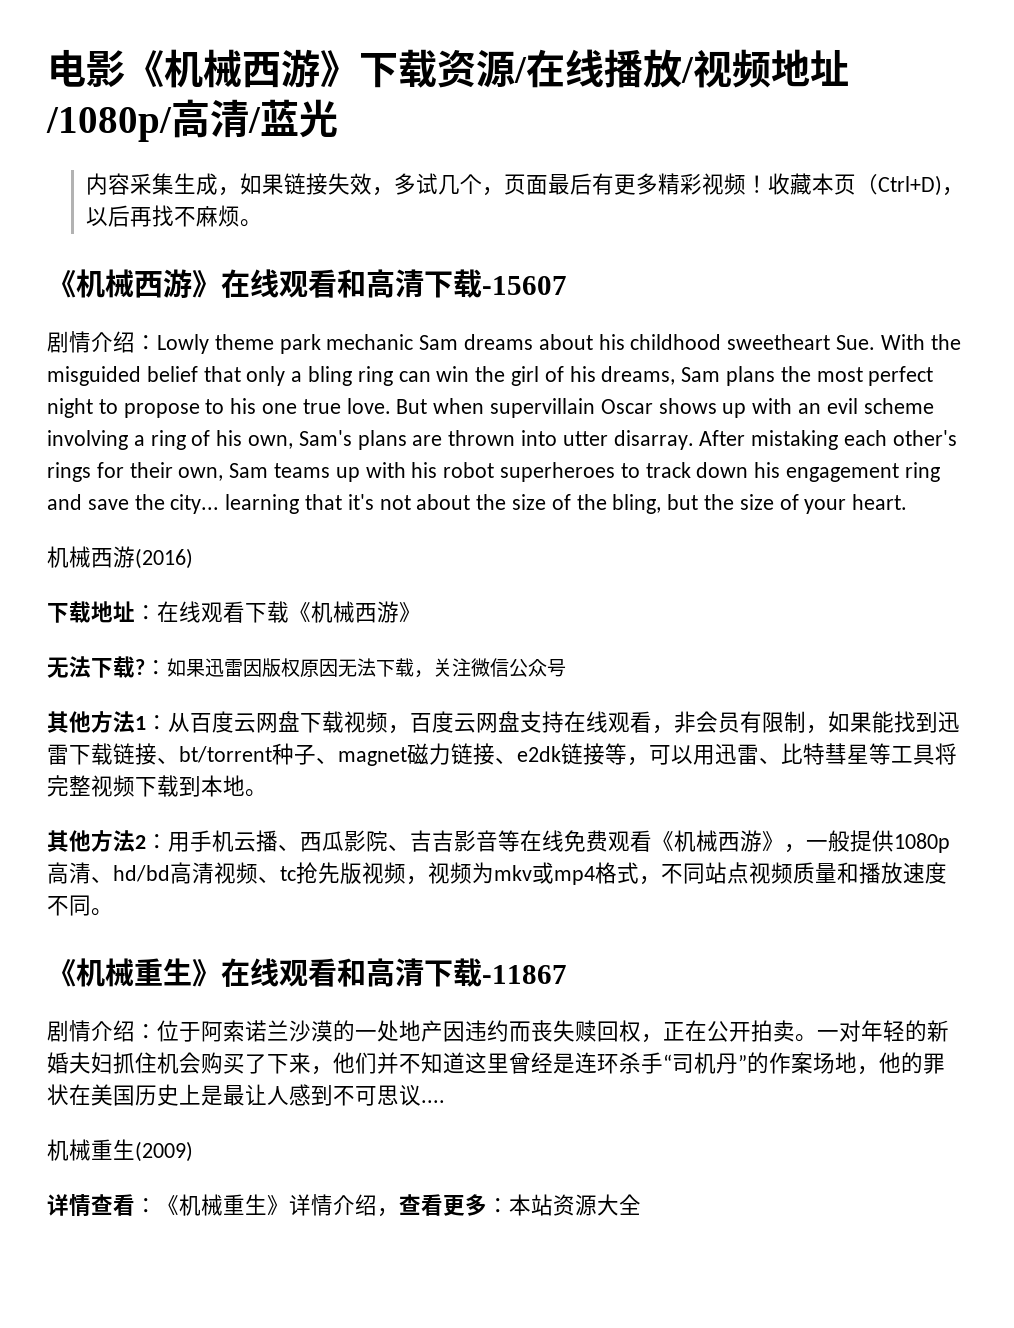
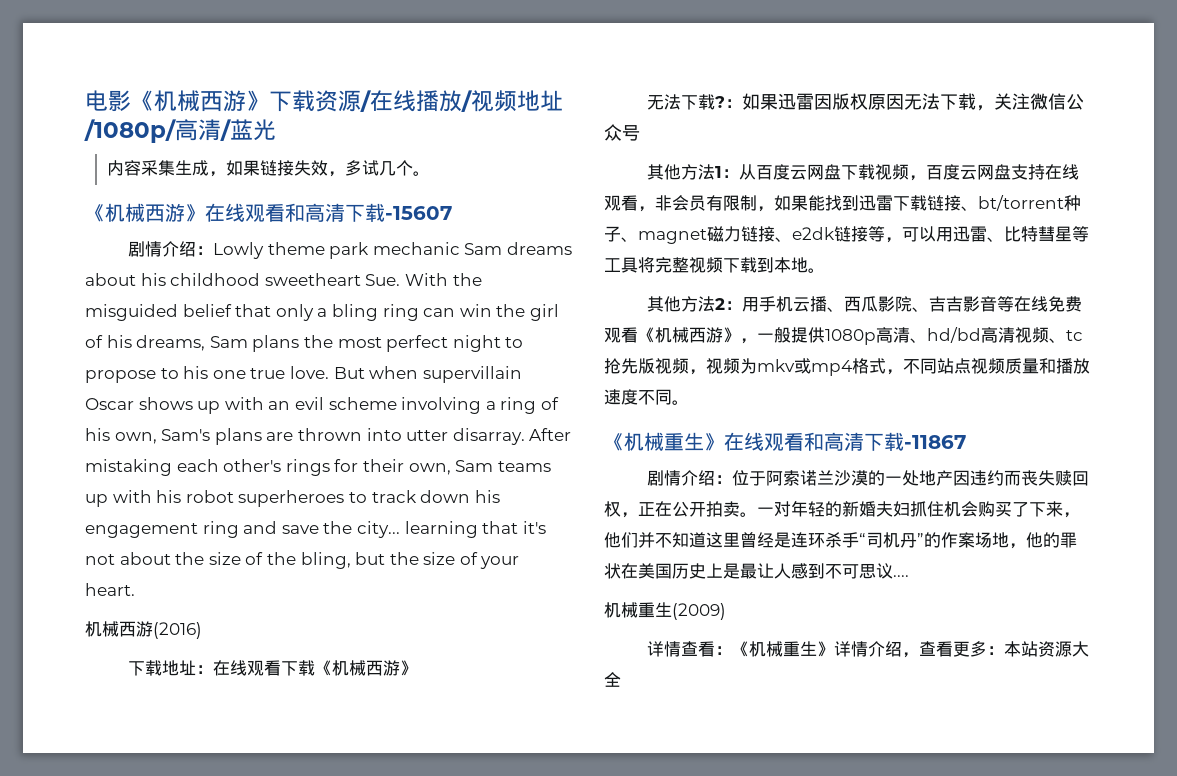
- 内容采集生成，如果链接失效，多试几个，页面最后有更多精彩视频！收藏本页（Ctrl+D)，以后再找不麻烦。
+ 内容采集生成，如果链接失效，多试几个。

